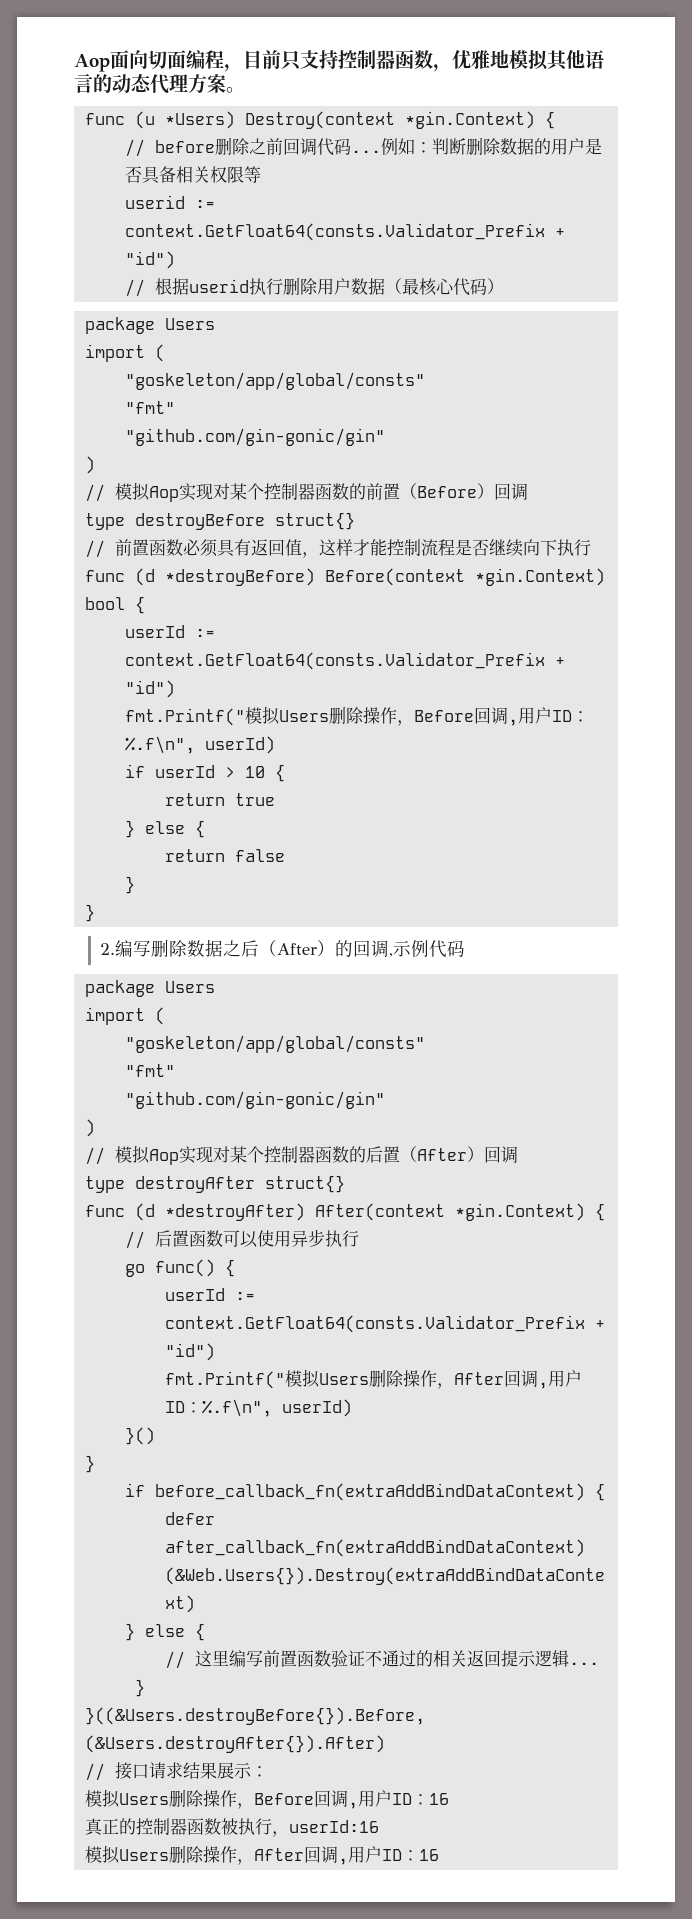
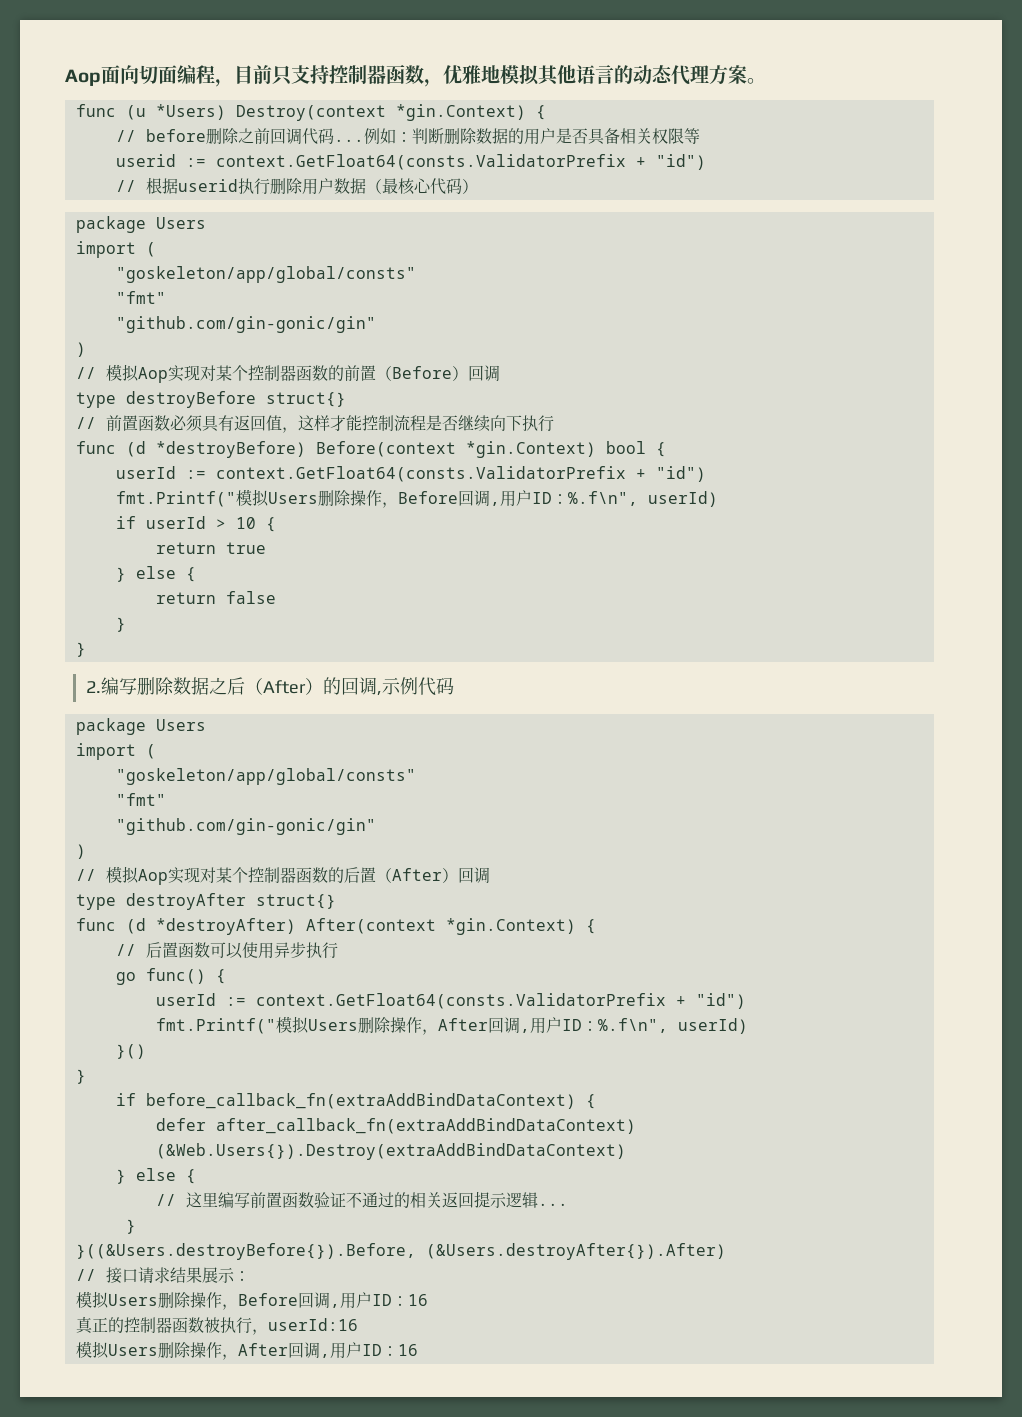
- userid := context.GetFloat64(consts.Validator_Prefix + "id")
+ userid := context.GetFloat64(consts.ValidatorPrefix + "id")
  func (d *destroyBefore) Before(context *gin.Context) bool {
- userId := context.GetFloat64(consts.Validator_Prefix + "id")
+ userId := context.GetFloat64(consts.ValidatorPrefix + "id")
  go func() {
- userId := context.GetFloat64(consts.Validator_Prefix + "id")
+ userId := context.GetFloat64(consts.ValidatorPrefix + "id")

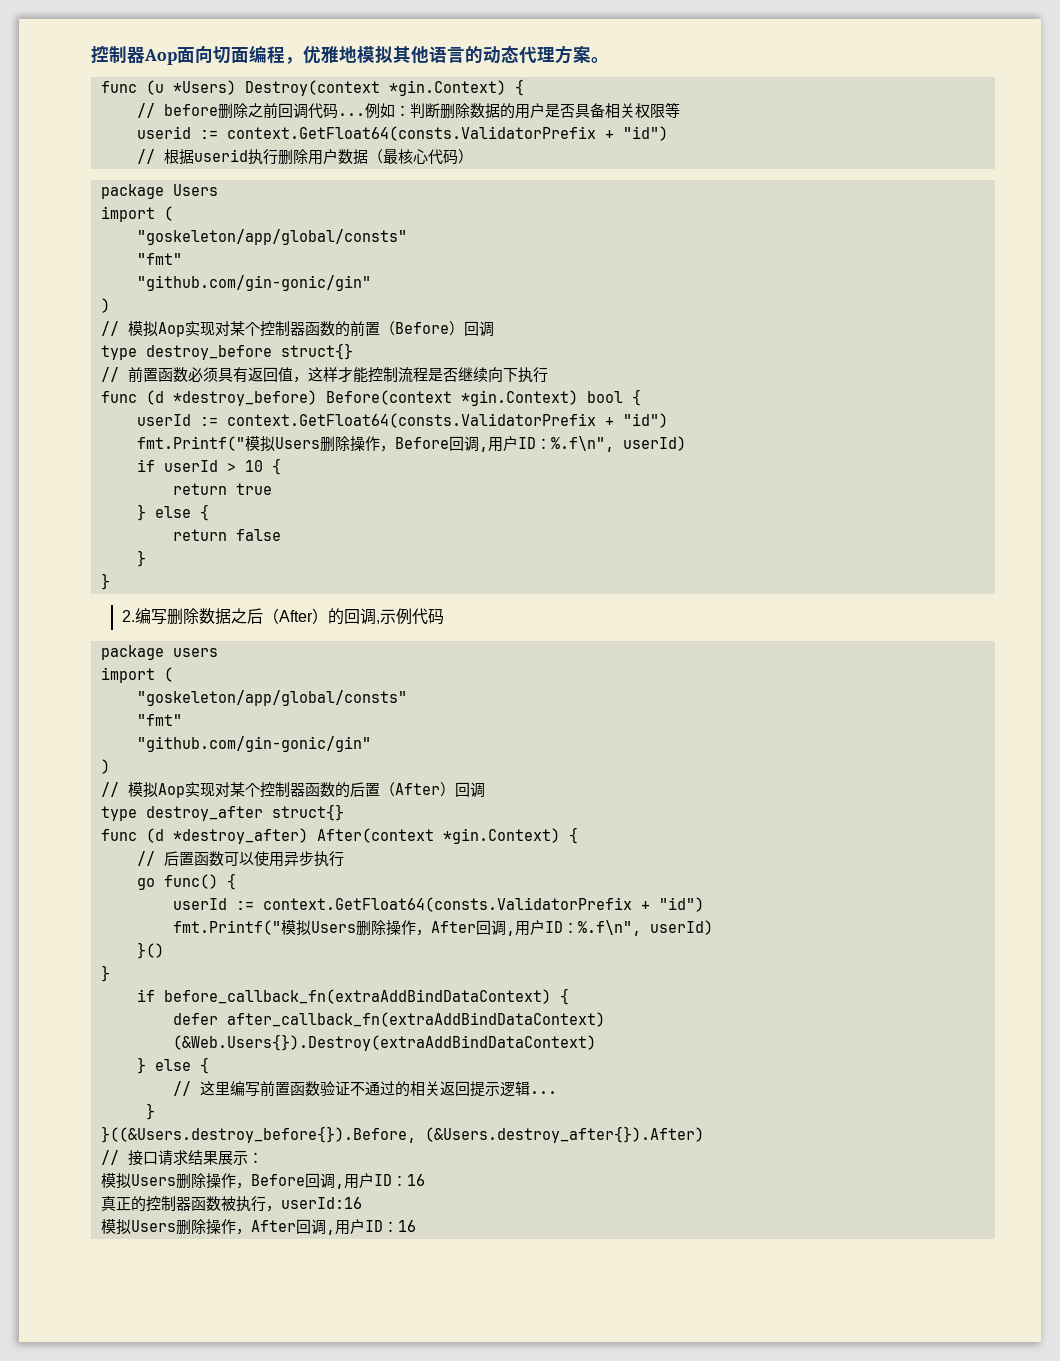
- Aop面向切面编程，目前只支持控制器函数，优雅地模拟其他语言的动态代理方案。
+ 控制器Aop面向切面编程，优雅地模拟其他语言的动态代理方案。
- type destroyBefore struct{}
+ type destroy_before struct{}
- func (d *destroyBefore) Before(context *gin.Context) bool {
+ func (d *destroy_before) Before(context *gin.Context) bool {
  2.编写删除数据之后（After）的回调,示例代码
- package Users
+ package users
- type destroyAfter struct{}
+ type destroy_after struct{}
- func (d *destroyAfter) After(context *gin.Context) {
+ func (d *destroy_after) After(context *gin.Context) {
- }((&Users.destroyBefore{}).Before, (&Users.destroyAfter{}).After)
+ }((&Users.destroy_before{}).Before, (&Users.destroy_after{}).After)

